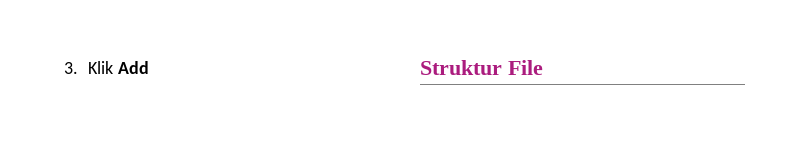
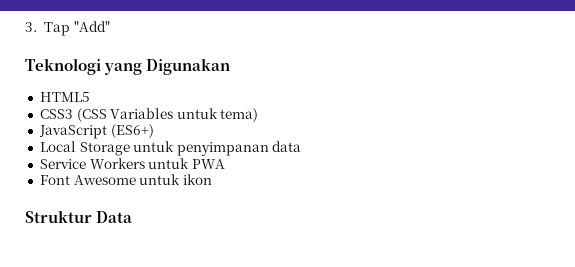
- 3. Klik Add
+ 3. Tap "Add"
+ Teknologi yang Digunakan
+ HTML5
+ CSS3 (CSS Variables untuk tema)
+ JavaScript (ES6+)
+ Local Storage untuk penyimpanan data
+ Service Workers untuk PWA
+ Font Awesome untuk ikon
- Struktur File
+ Struktur Data

